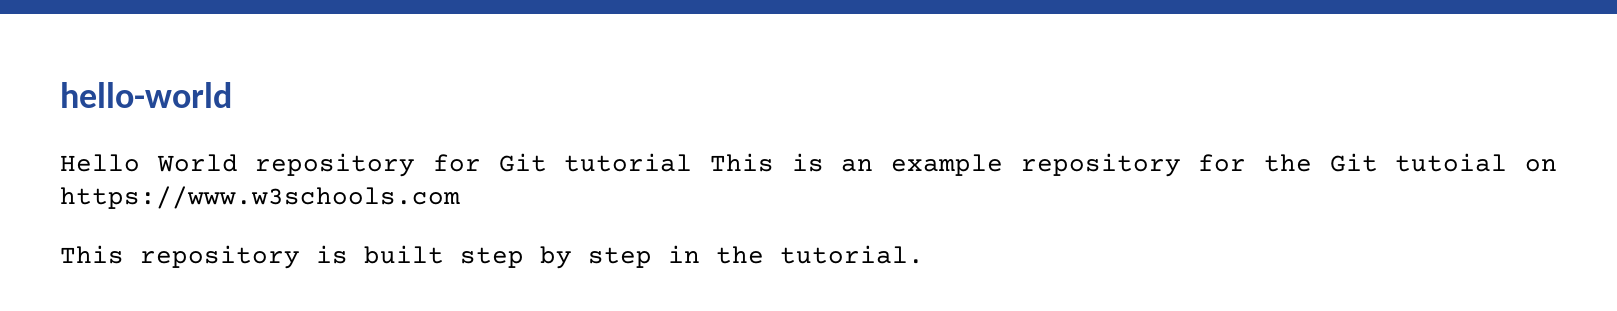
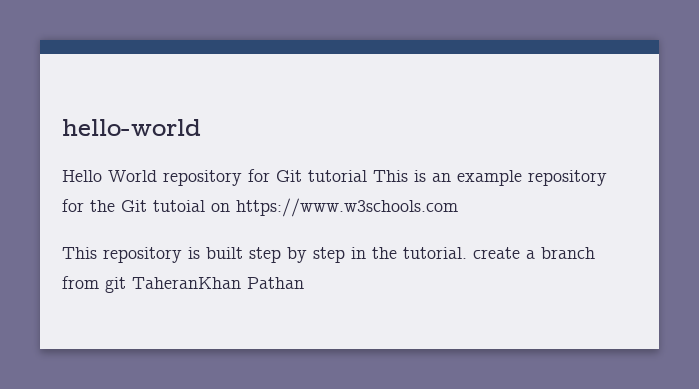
- This repository is built step by step in the tutorial.
+ This repository is built step by step in the tutorial. create a branch from git TaheranKhan Pathan

